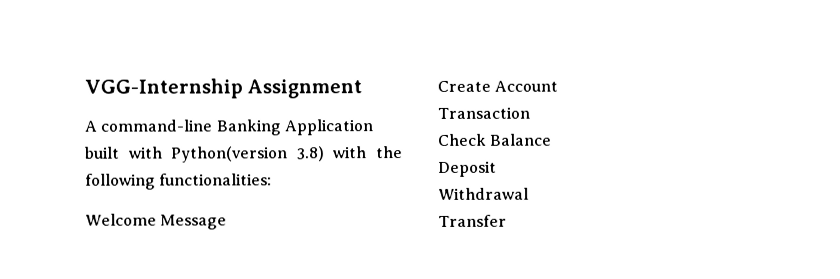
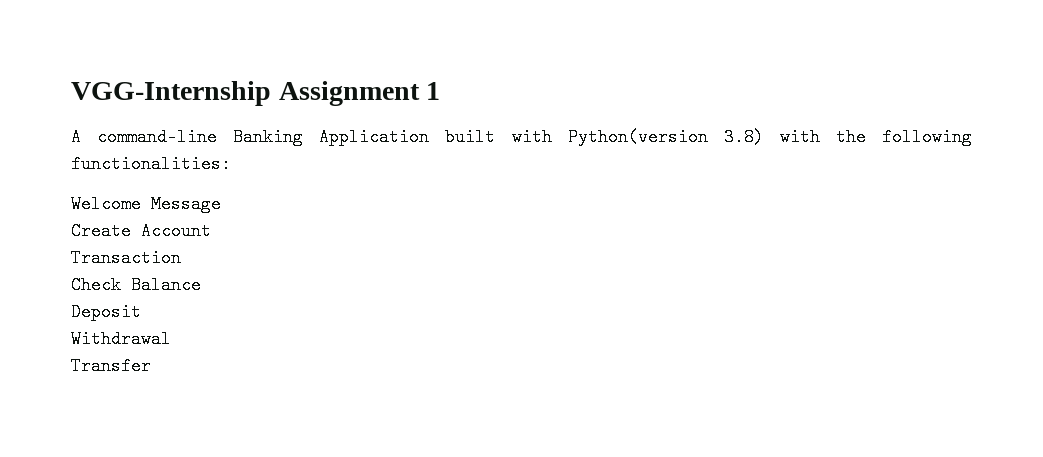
- VGG-Internship Assignment
+ VGG-Internship Assignment 1

